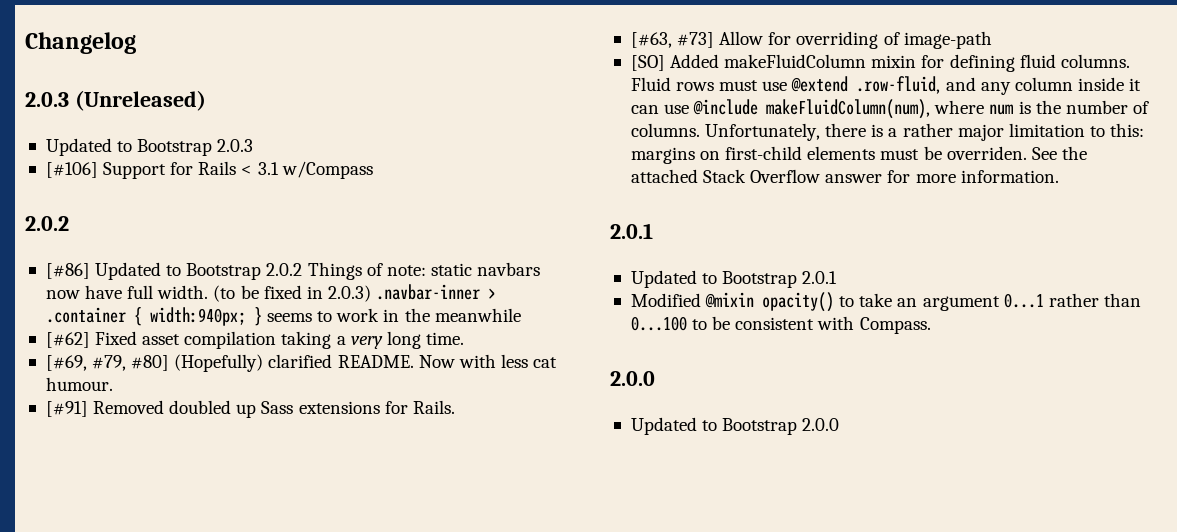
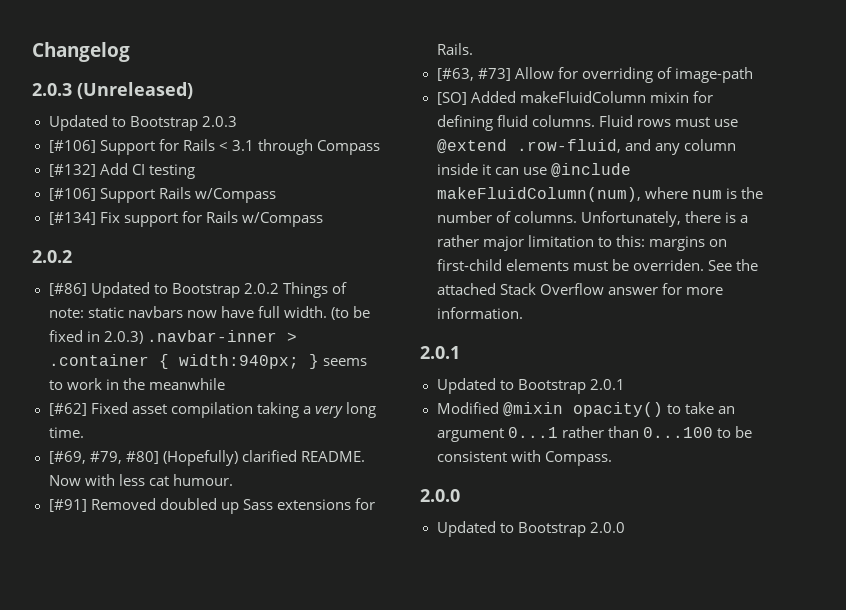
- [#106] Support for Rails < 3.1 w/Compass
+ [#106] Support for Rails < 3.1 through Compass
+ [#132] Add CI testing
+ [#106] Support Rails w/Compass
+ [#134] Fix support for Rails w/Compass

